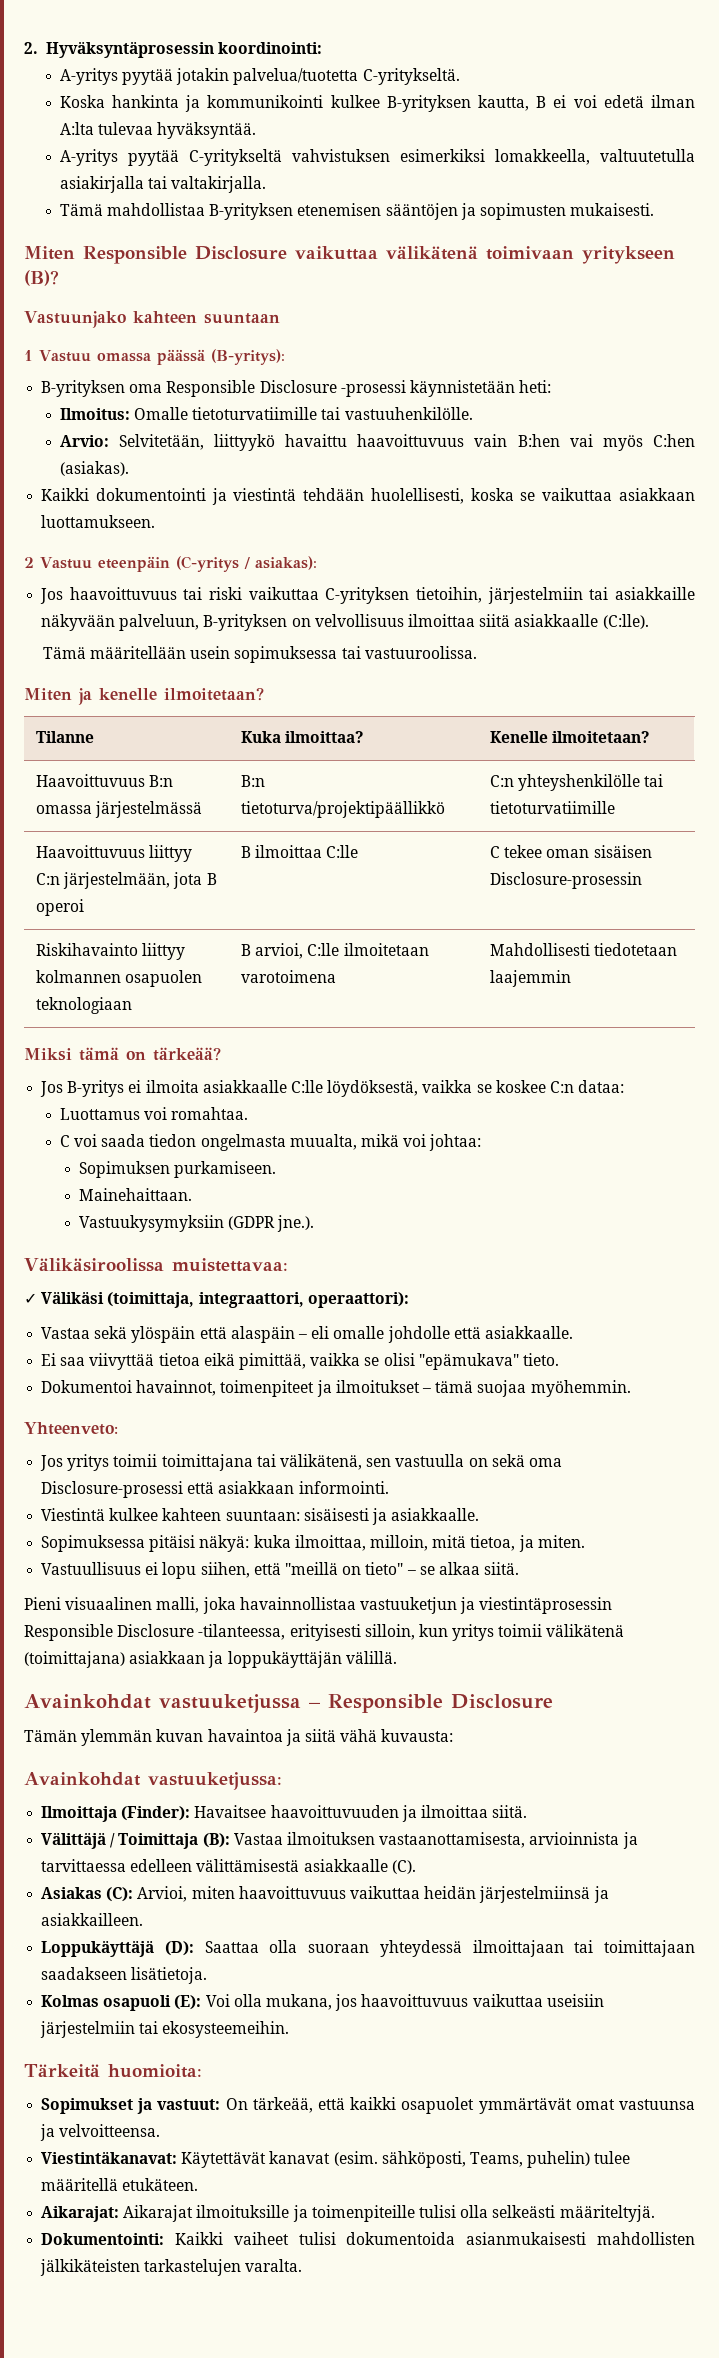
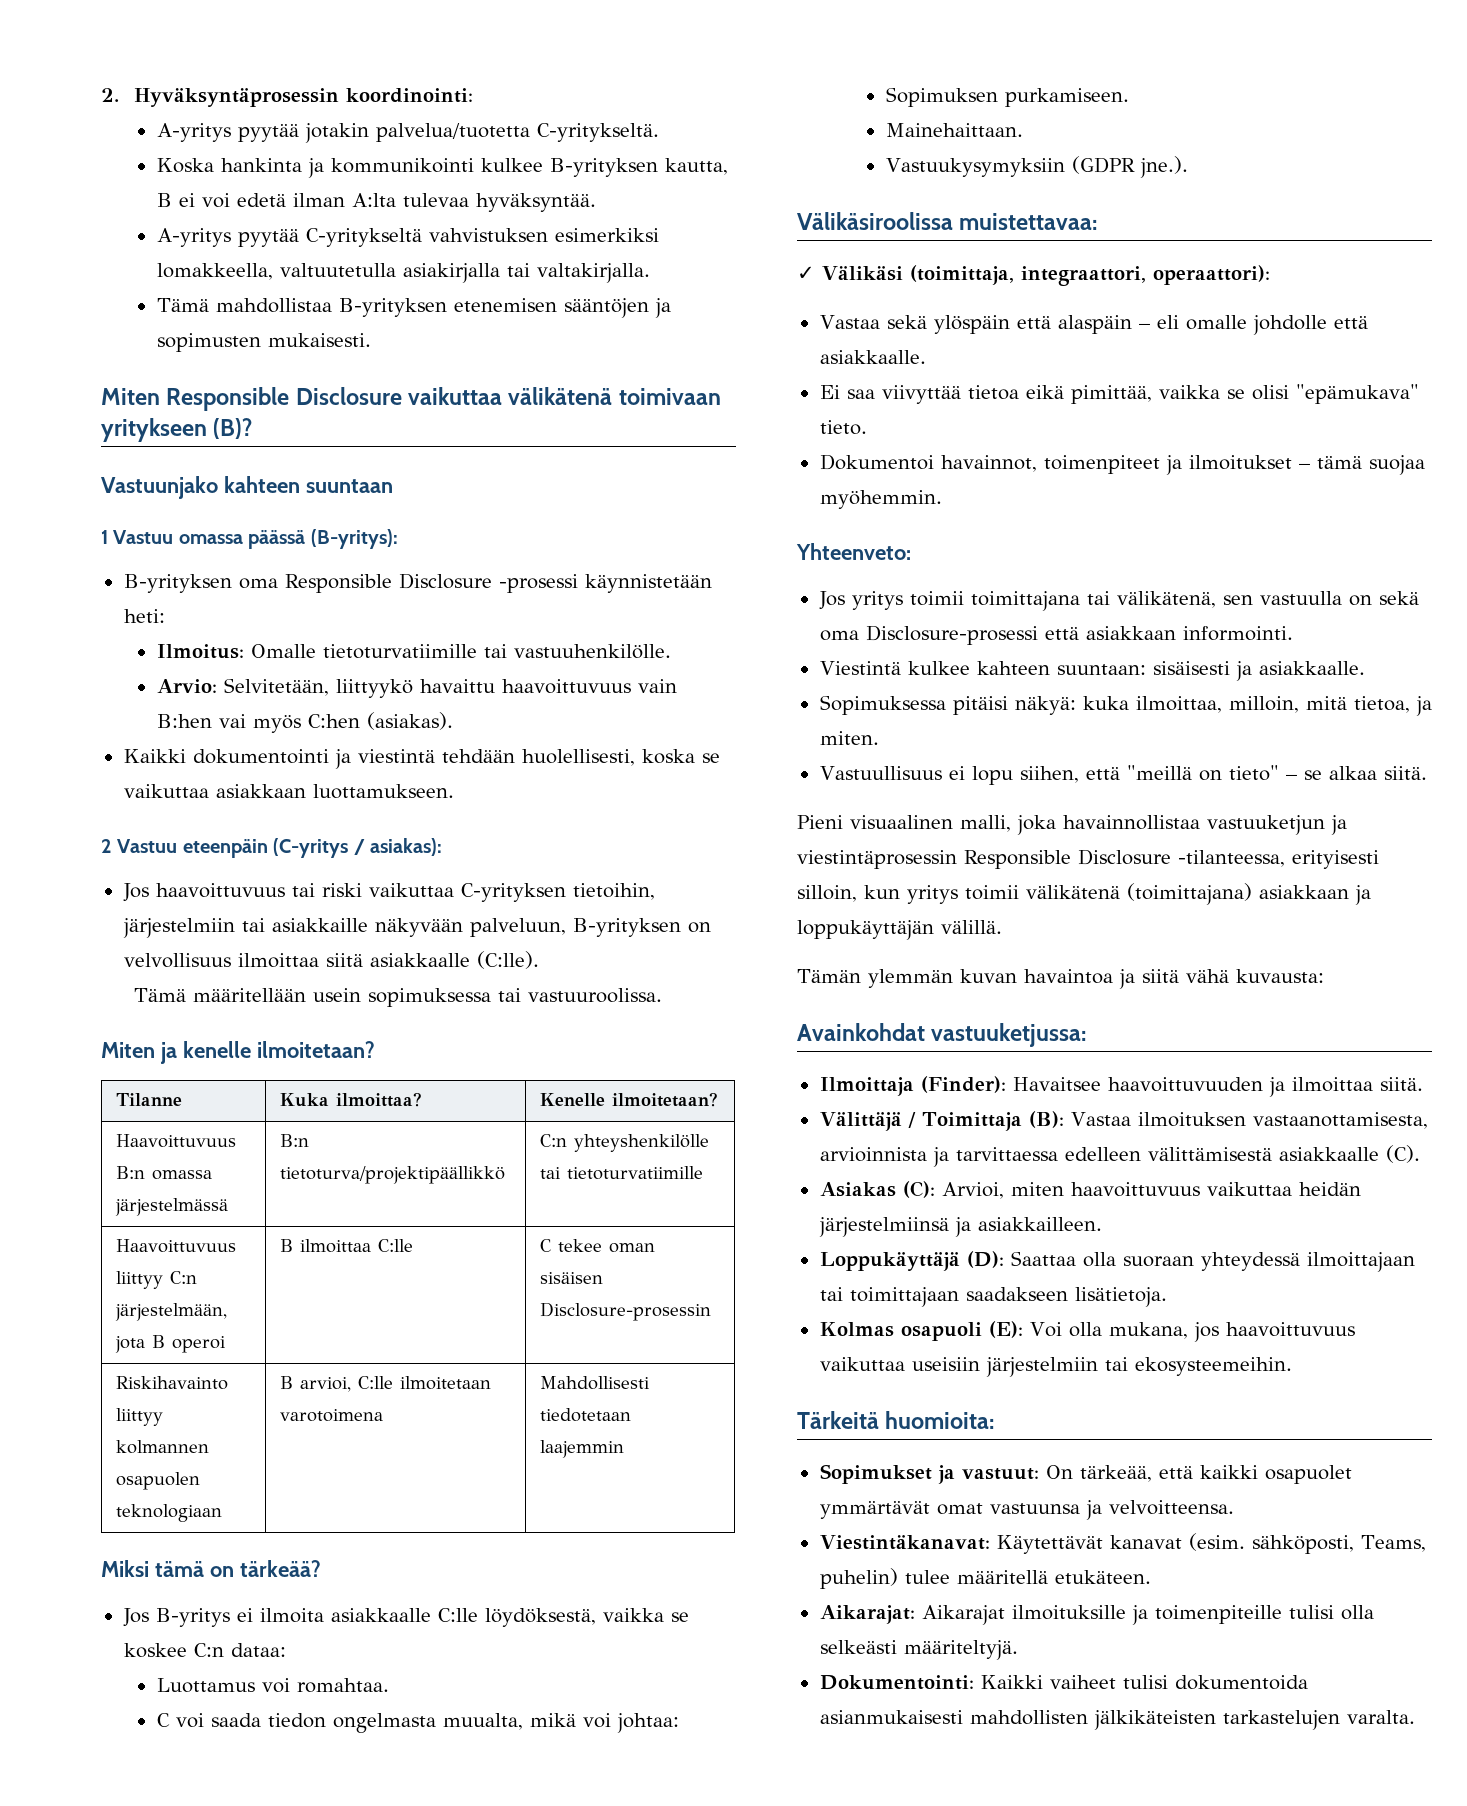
- Avainkohdat vastuuketjussa – Responsible Disclosure

